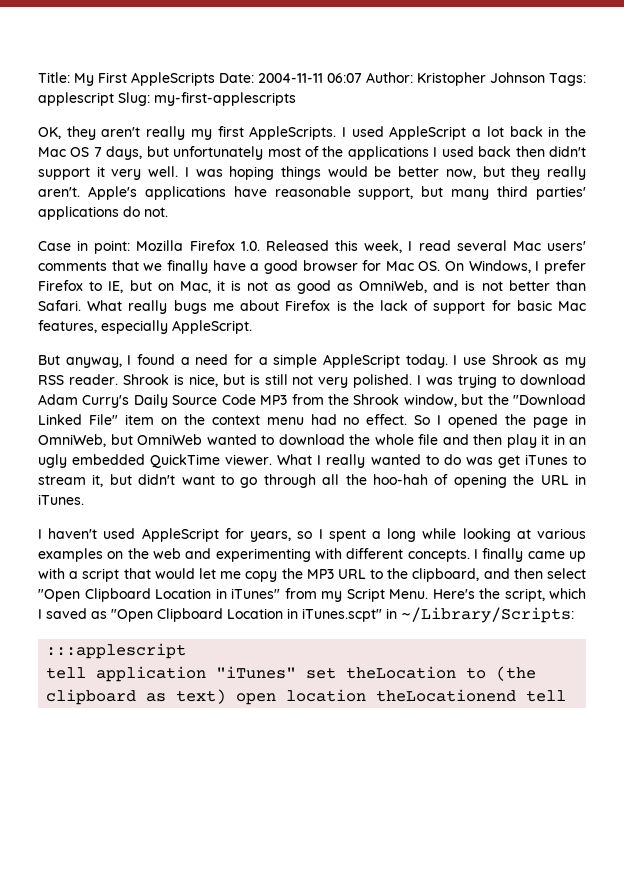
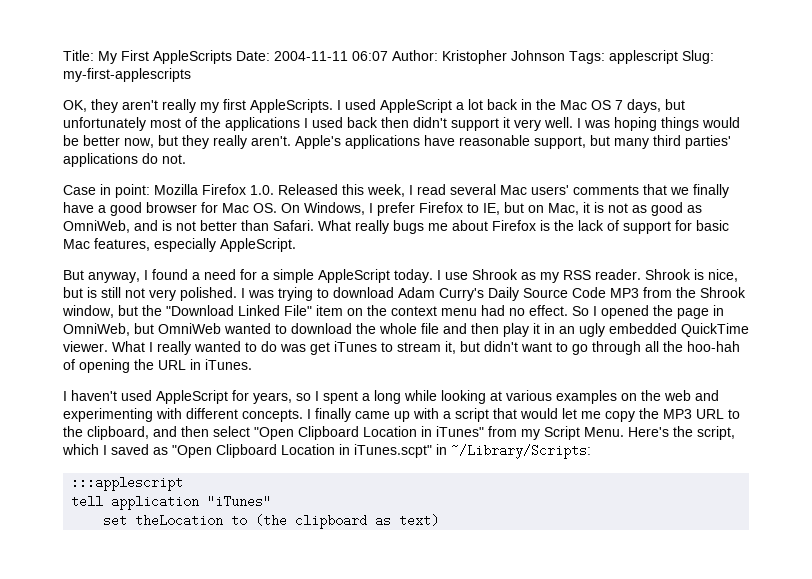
- tell application "iTunes" set theLocation to (the clipboard as text) open location theLocationend tell
+ tell application "iTunes"
+ set theLocation to (the clipboard as text)

